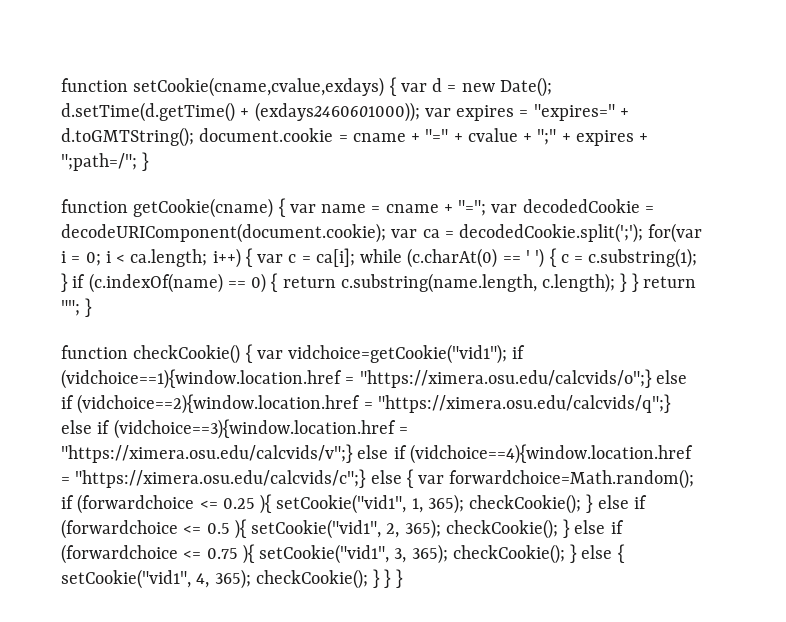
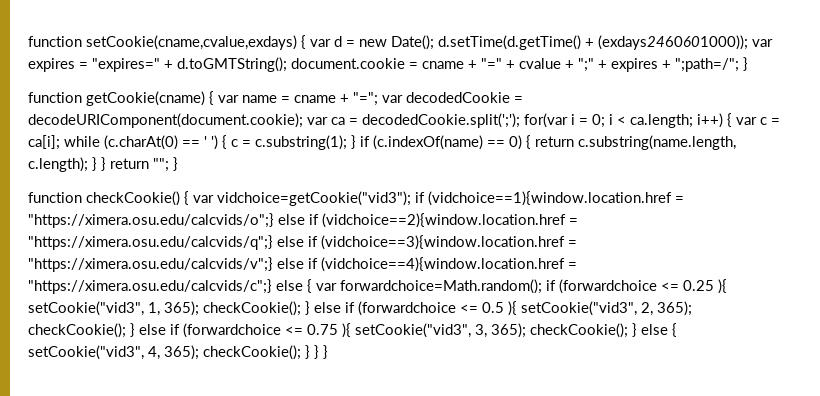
- function checkCookie() { var vidchoice=getCookie("vid1");
+ function checkCookie() { var vidchoice=getCookie("vid3");
- if (forwardchoice <= 0.25 ){ setCookie("vid1", 1, 365);
+ if (forwardchoice <= 0.25 ){ setCookie("vid3", 1, 365);
- } else if (forwardchoice <= 0.5 ){ setCookie("vid1", 2, 365);
+ } else if (forwardchoice <= 0.5 ){ setCookie("vid3", 2, 365);
- } else if (forwardchoice <= 0.75 ){ setCookie("vid1", 3, 365);
+ } else if (forwardchoice <= 0.75 ){ setCookie("vid3", 3, 365);
- } else { setCookie("vid1", 4, 365);
+ } else { setCookie("vid3", 4, 365);

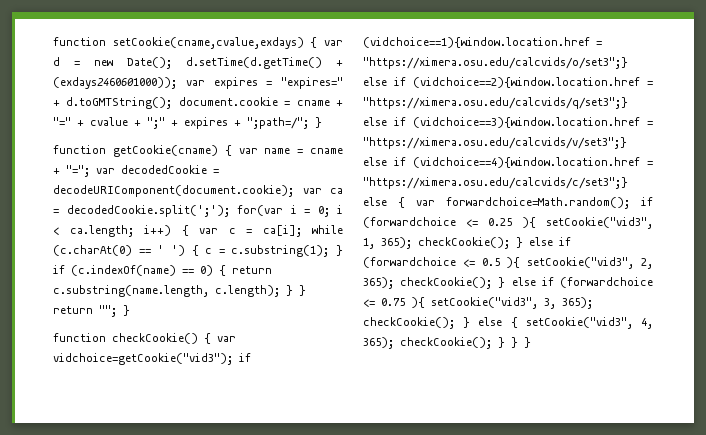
- if (vidchoice==1){window.location.href = "https://ximera.osu.edu/calcvids/o";} else if (vidchoice==2){window.location.href = "https://ximera.osu.edu/calcvids/q";} else if (vidchoice==3){window.location.href = "https://ximera.osu.edu/calcvids/v";} else if (vidchoice==4){window.location.href = "https://ximera.osu.edu/calcvids/c";} else { var forwardchoice=Math.random();
+ if (vidchoice==1){window.location.href = "https://ximera.osu.edu/calcvids/o/set3";} else if (vidchoice==2){window.location.href = "https://ximera.osu.edu/calcvids/q/set3";} else if (vidchoice==3){window.location.href = "https://ximera.osu.edu/calcvids/v/set3";} else if (vidchoice==4){window.location.href = "https://ximera.osu.edu/calcvids/c/set3";} else { var forwardchoice=Math.random();

